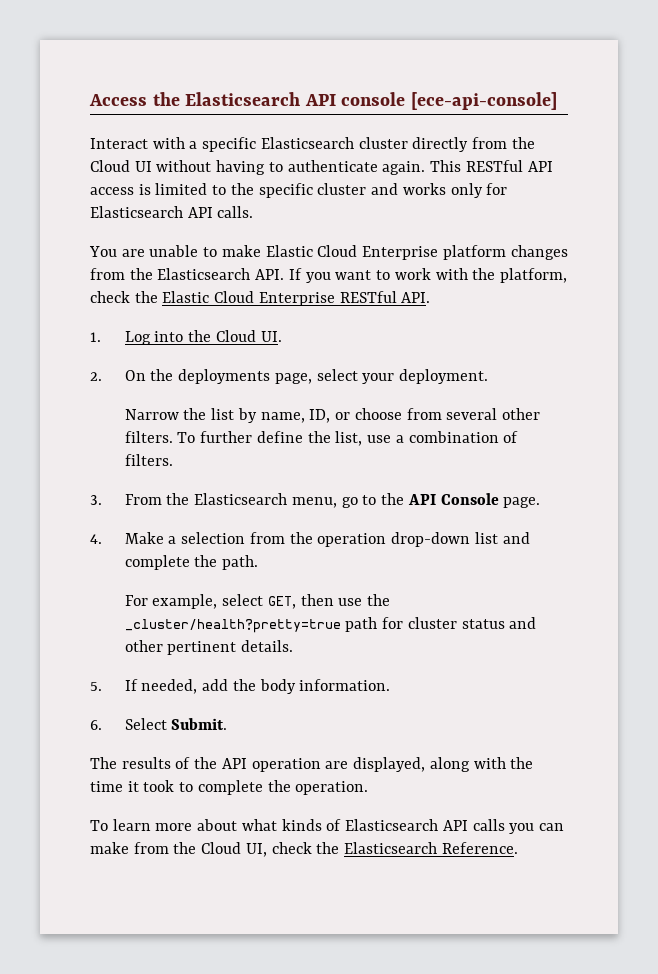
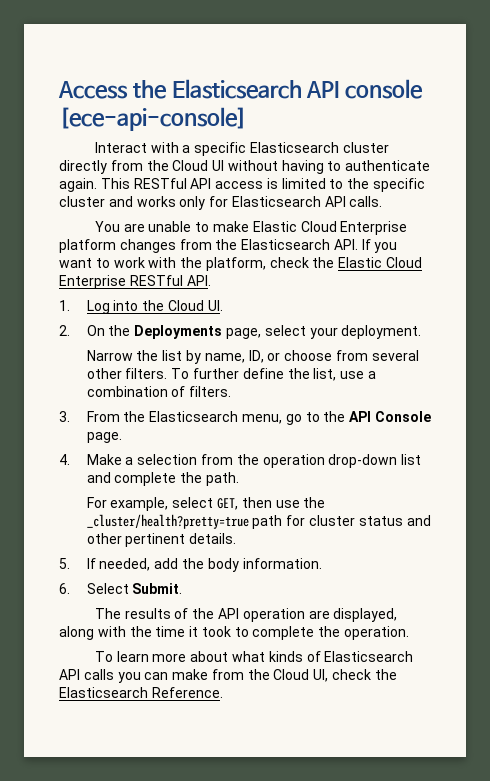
- 2. On the deployments page, select your deployment.
+ 2. On the Deployments page, select your deployment.

